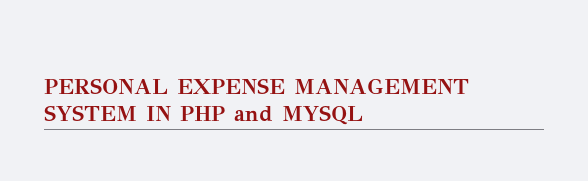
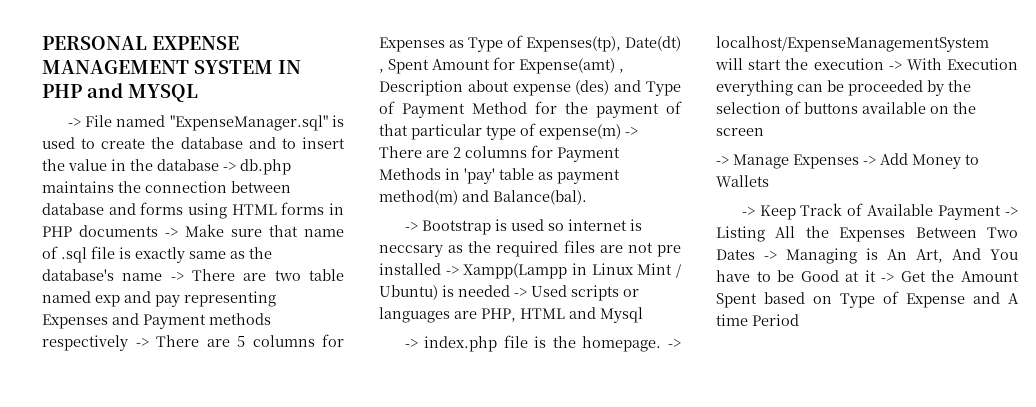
+ -> File named "ExpenseManager.sql" is used to create the database and to insert the value in the database -> db.php maintains the connection between database and forms using HTML forms in PHP documents -> Make sure that name of .sql file is exactly same as the database's name -> There are two table named exp and pay representing Expenses and Payment methods respectively -> There are 5 columns for Expenses as Type of Expenses(tp), Date(dt) , Spent Amount for Expense(amt) , Description about expense (des) and Type of Payment Method for the payment of that particular type of expense(m) -> There are 2 columns for Payment Methods in 'pay' table as payment method(m) and Balance(bal).
+ -> Bootstrap is used so internet is neccsary as the required files are not pre installed -> Xampp(Lampp in Linux Mint / Ubuntu) is needed -> Used scripts or languages are PHP, HTML and Mysql
+ -> index.php file is the homepage. -> localhost/ExpenseManagementSystem will start the execution -> With Execution everything can be proceeded by the selection of buttons available on the screen
+ -> Manage Expenses -> Add Money to Wallets
+ -> Keep Track of Available Payment -> Listing All the Expenses Between Two Dates -> Managing is An Art, And You have to be Good at it -> Get the Amount Spent based on Type of Expense and A time Period

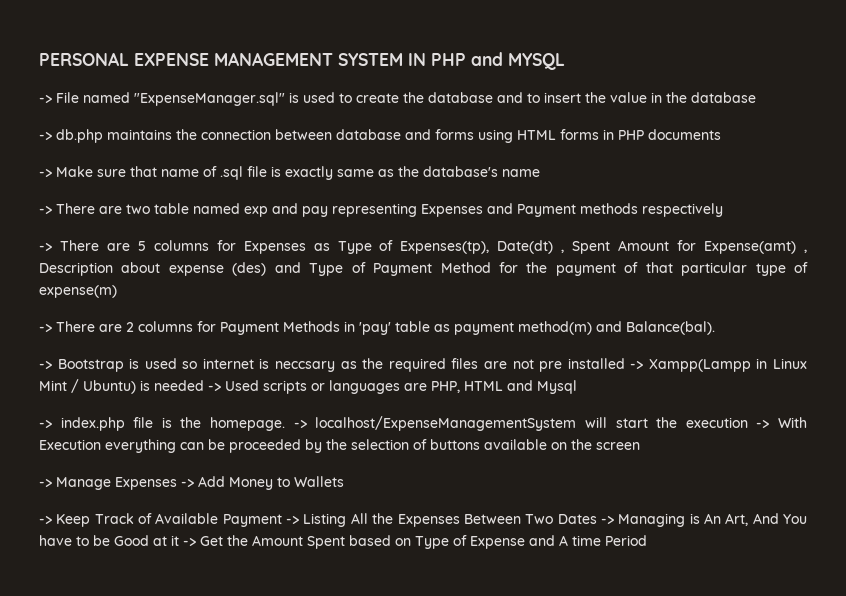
- -> File named "ExpenseManager.sql" is used to create the database and to insert the value in the database -> db.php maintains the connection between database and forms using HTML forms in PHP documents -> Make sure that name of .sql file is exactly same as the database's name -> There are two table named exp and pay representing Expenses and Payment methods respectively -> There are 5 columns for Expenses as Type of Expenses(tp), Date(dt) , Spent Amount for Expense(amt) , Description about expense (des) and Type of Payment Method for the payment of that particular type of expense(m) -> There are 2 columns for Payment Methods in 'pay' table as payment method(m) and Balance(bal).
+ -> File named "ExpenseManager.sql" is used to create the database and to insert the value in the database
+ -> db.php maintains the connection between database and forms using HTML forms in PHP documents
+ -> Make sure that name of .sql file is exactly same as the database's name
+ -> There are two table named exp and pay representing Expenses and Payment methods respectively
+ -> There are 5 columns for Expenses as Type of Expenses(tp), Date(dt) , Spent Amount for Expense(amt) , Description about expense (des) and Type of Payment Method for the payment of that particular type of expense(m)
+ -> There are 2 columns for Payment Methods in 'pay' table as payment method(m) and Balance(bal).

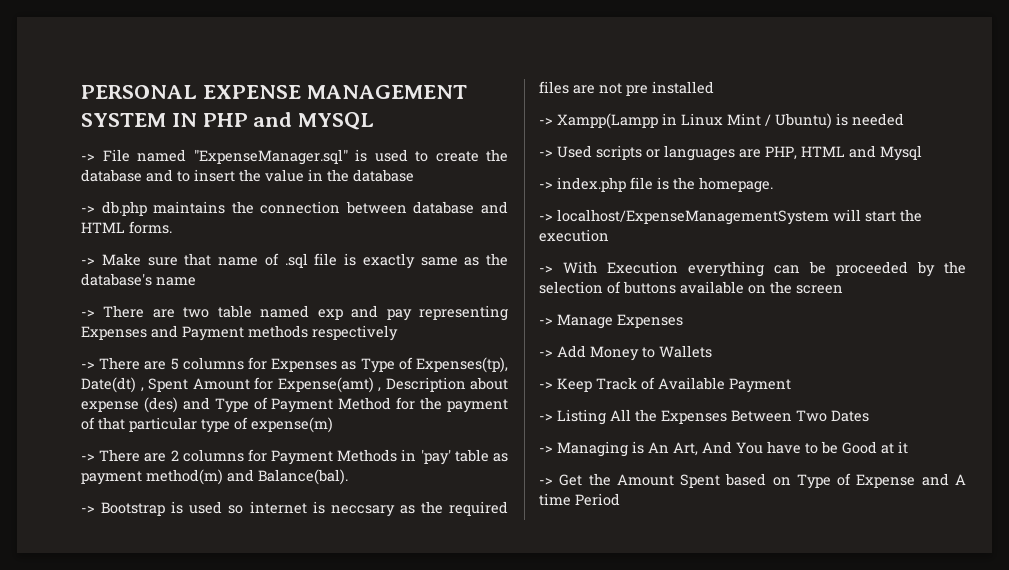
- -> db.php maintains the connection between database and forms using HTML forms in PHP documents
+ -> db.php maintains the connection between database and HTML forms.
- -> Bootstrap is used so internet is neccsary as the required files are not pre installed -> Xampp(Lampp in Linux Mint / Ubuntu) is needed -> Used scripts or languages are PHP, HTML and Mysql
+ -> Bootstrap is used so internet is neccsary as the required files are not pre installed
+ -> Xampp(Lampp in Linux Mint / Ubuntu) is needed
+ -> Used scripts or languages are PHP, HTML and Mysql
- -> index.php file is the homepage. -> localhost/ExpenseManagementSystem will start the execution -> With Execution everything can be proceeded by the selection of buttons available on the screen
+ -> index.php file is the homepage.
+ -> localhost/ExpenseManagementSystem will start the execution
+ -> With Execution everything can be proceeded by the selection of buttons available on the screen
- -> Manage Expenses -> Add Money to Wallets
+ -> Manage Expenses
+ -> Add Money to Wallets
- -> Keep Track of Available Payment -> Listing All the Expenses Between Two Dates -> Managing is An Art, And You have to be Good at it -> Get the Amount Spent based on Type of Expense and A time Period
+ -> Keep Track of Available Payment
+ -> Listing All the Expenses Between Two Dates
+ -> Managing is An Art, And You have to be Good at it
+ -> Get the Amount Spent based on Type of Expense and A time Period

